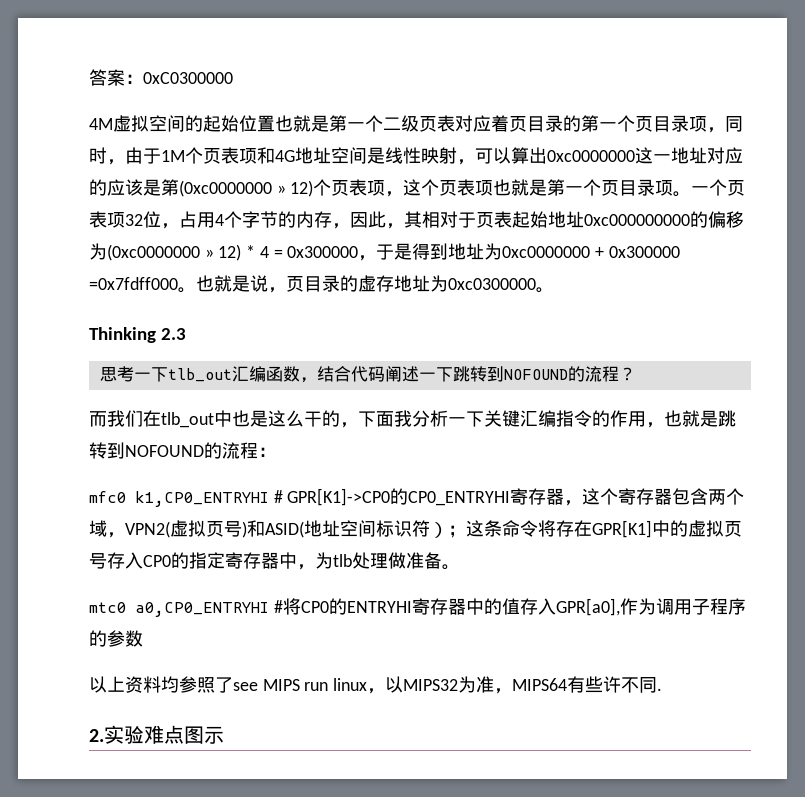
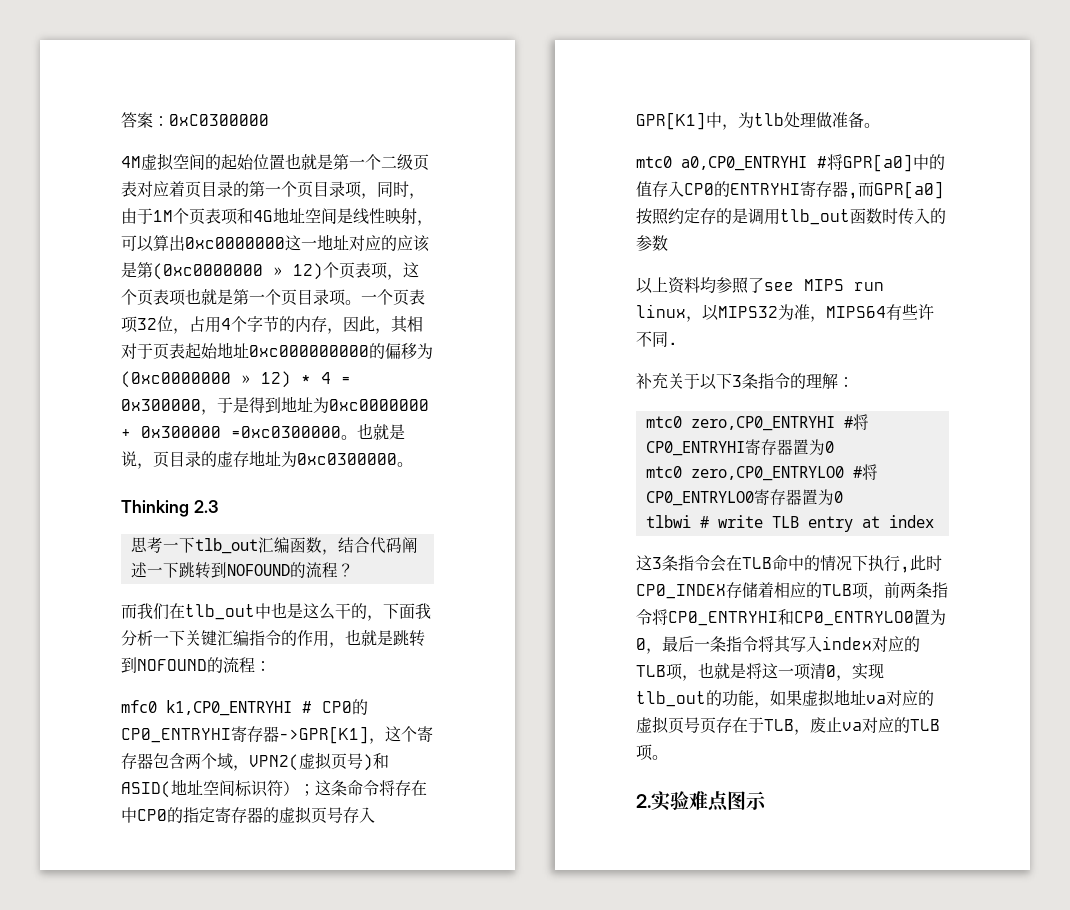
- 一个页表项32位，占用4个字节的内存，因此，其相对于页表起始地址0xc000000000的偏移为(0xc0000000 » 12) * 4 = 0x300000，于是得到地址为0xc0000000 + 0x300000 =0x7fdff000。
+ 一个页表项32位，占用4个字节的内存，因此，其相对于页表起始地址0xc000000000的偏移为(0xc0000000 » 12) * 4 = 0x300000，于是得到地址为0xc0000000 + 0x300000 =0xc0300000。
- mfc0 k1,CP0_ENTRYHI # GPR[K1]->CP0的CP0_ENTRYHI寄存器，这个寄存器包含两个域，VPN2(虚拟页号)和ASID(地址空间标识符）；这条命令将存在GPR[K1]中的虚拟页号存入CP0的指定寄存器中，为tlb处理做准备。
+ mfc0 k1,CP0_ENTRYHI # CP0的CP0_ENTRYHI寄存器->GPR[K1]，这个寄存器包含两个域，VPN2(虚拟页号)和ASID(地址空间标识符）；这条命令将存在中CP0的指定寄存器的虚拟页号存入GPR[K1]中，为tlb处理做准备。
- mtc0 a0,CP0_ENTRYHI #将CP0的ENTRYHI寄存器中的值存入GPR[a0],作为调用子程序的参数
+ mtc0 a0,CP0_ENTRYHI #将GPR[a0]中的值存入CP0的ENTRYHI寄存器,而GPR[a0]按照约定存的是调用tlb_out函数时传入的参数
+ 补充关于以下3条指令的理解：
+ mtc0 zero,CP0_ENTRYHI #将CP0_ENTRYHI寄存器置为0
+ mtc0 zero,CP0_ENTRYLO0 #将CP0_ENTRYLO0寄存器置为0
+ tlbwi # write TLB entry at index
+ 这3条指令会在TLB命中的情况下执行,此时CP0_INDEX存储着相应的TLB项，前两条指令将CP0_ENTRYHI和CP0_ENTRYLO0置为0，最后一条指令将其写入index对应的TLB项，也就是将这一项清0，实现tlb_out的功能，如果虚拟地址va对应的虚拟页号页存在于TLB，废止va对应的TLB项。

